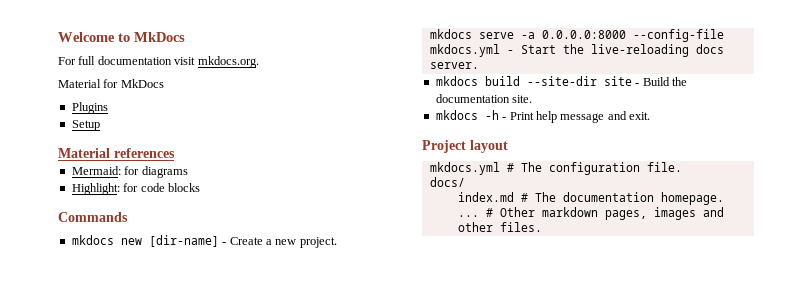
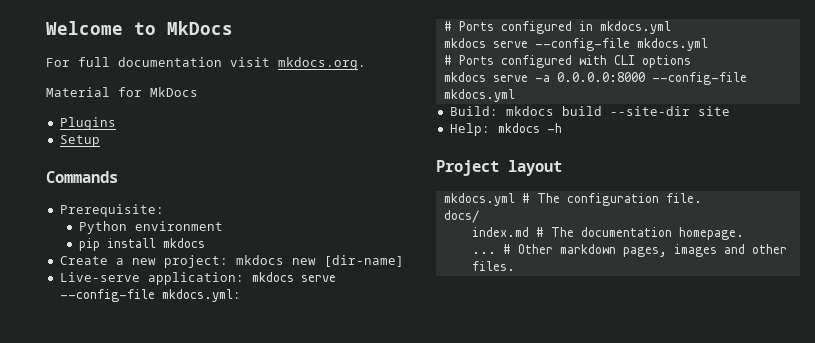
- Material references
- Mermaid: for diagrams
- Highlight: for code blocks
  Commands
- mkdocs new [dir-name] - Create a new project.
+ Prerequisite:
+ Python environment
+ pip install mkdocs
+ Create a new project: mkdocs new [dir-name]
+ Live-serve application: mkdocs serve --config-file mkdocs.yml:
+ # Ports configured in mkdocs.yml
+ mkdocs serve --config-file mkdocs.yml
+ # Ports configured with CLI options
- mkdocs serve -a 0.0.0.0:8000 --config-file mkdocs.yml - Start the live-reloading docs server.
- mkdocs build --site-dir site - Build the documentation site.
- mkdocs -h - Print help message and exit.
+ mkdocs serve -a 0.0.0.0:8000 --config-file mkdocs.yml
+ Build: mkdocs build --site-dir site
+ Help: mkdocs -h

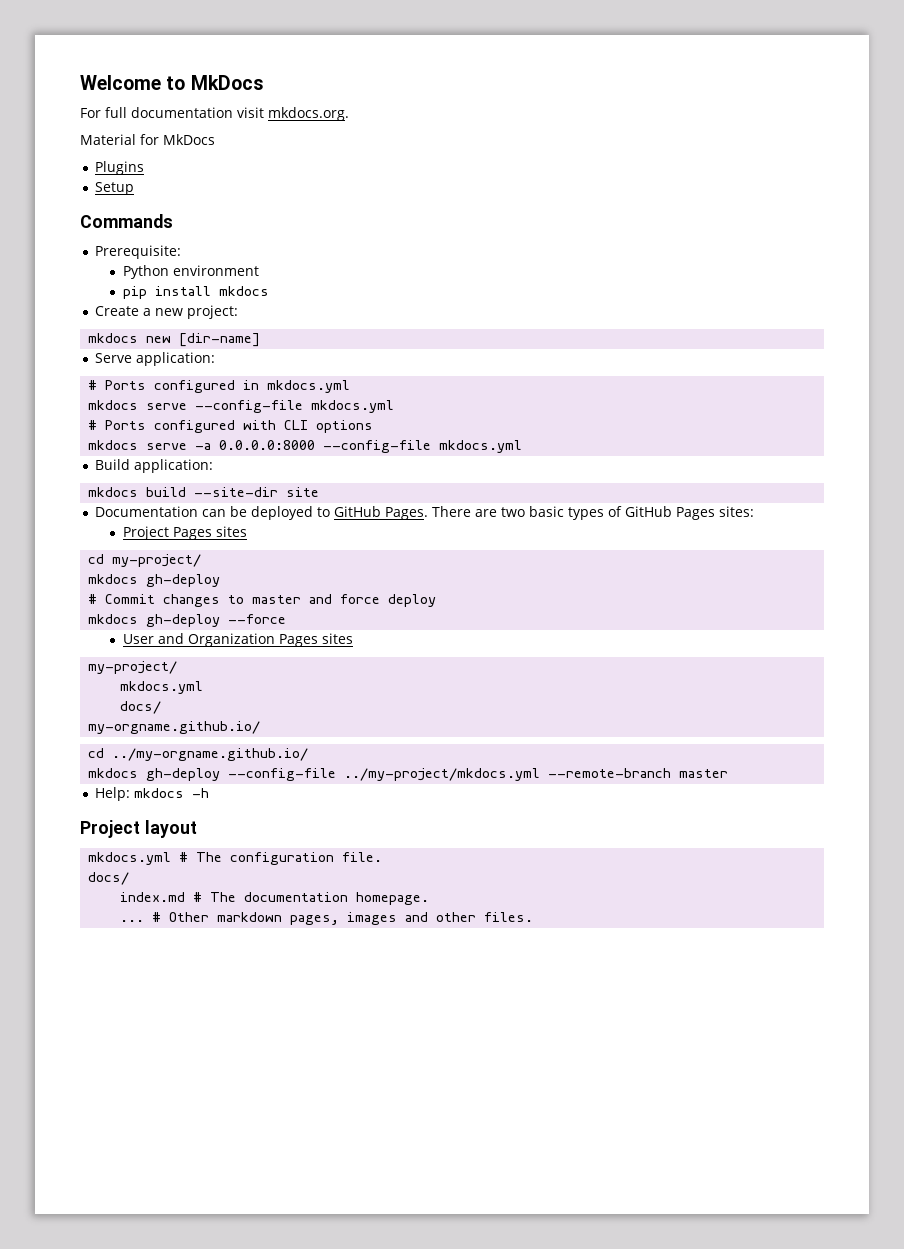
- Create a new project: mkdocs new [dir-name]
+ Create a new project:
+ mkdocs new [dir-name]
- Live-serve application: mkdocs serve --config-file mkdocs.yml:
+ Serve application:
- Build: mkdocs build --site-dir site
+ Build application:
+ mkdocs build --site-dir site
+ Documentation can be deployed to GitHub Pages. There are two basic types of GitHub Pages sites:
+ Project Pages sites
+ cd my-project/
+ mkdocs gh-deploy
+ # Commit changes to master and force deploy
+ mkdocs gh-deploy --force
+ User and Organization Pages sites
+ my-project/
+ mkdocs.yml
+ docs/
+ my-orgname.github.io/
+ cd ../my-orgname.github.io/
+ mkdocs gh-deploy --config-file ../my-project/mkdocs.yml --remote-branch master

